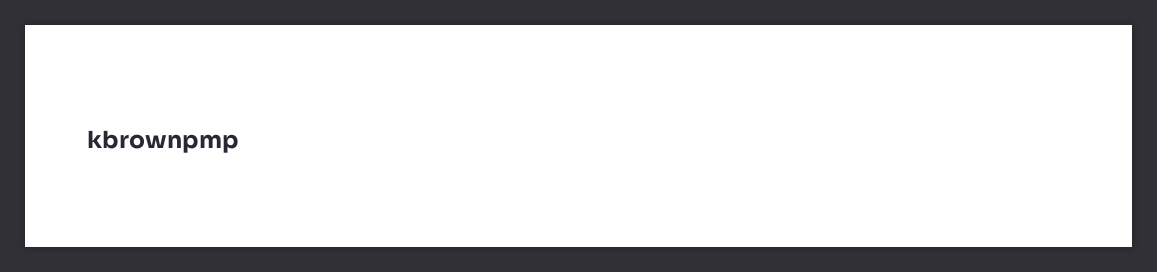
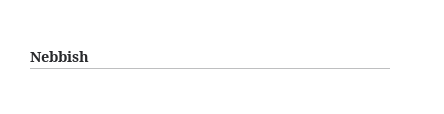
- kbrownpmp
+ Nebbish

